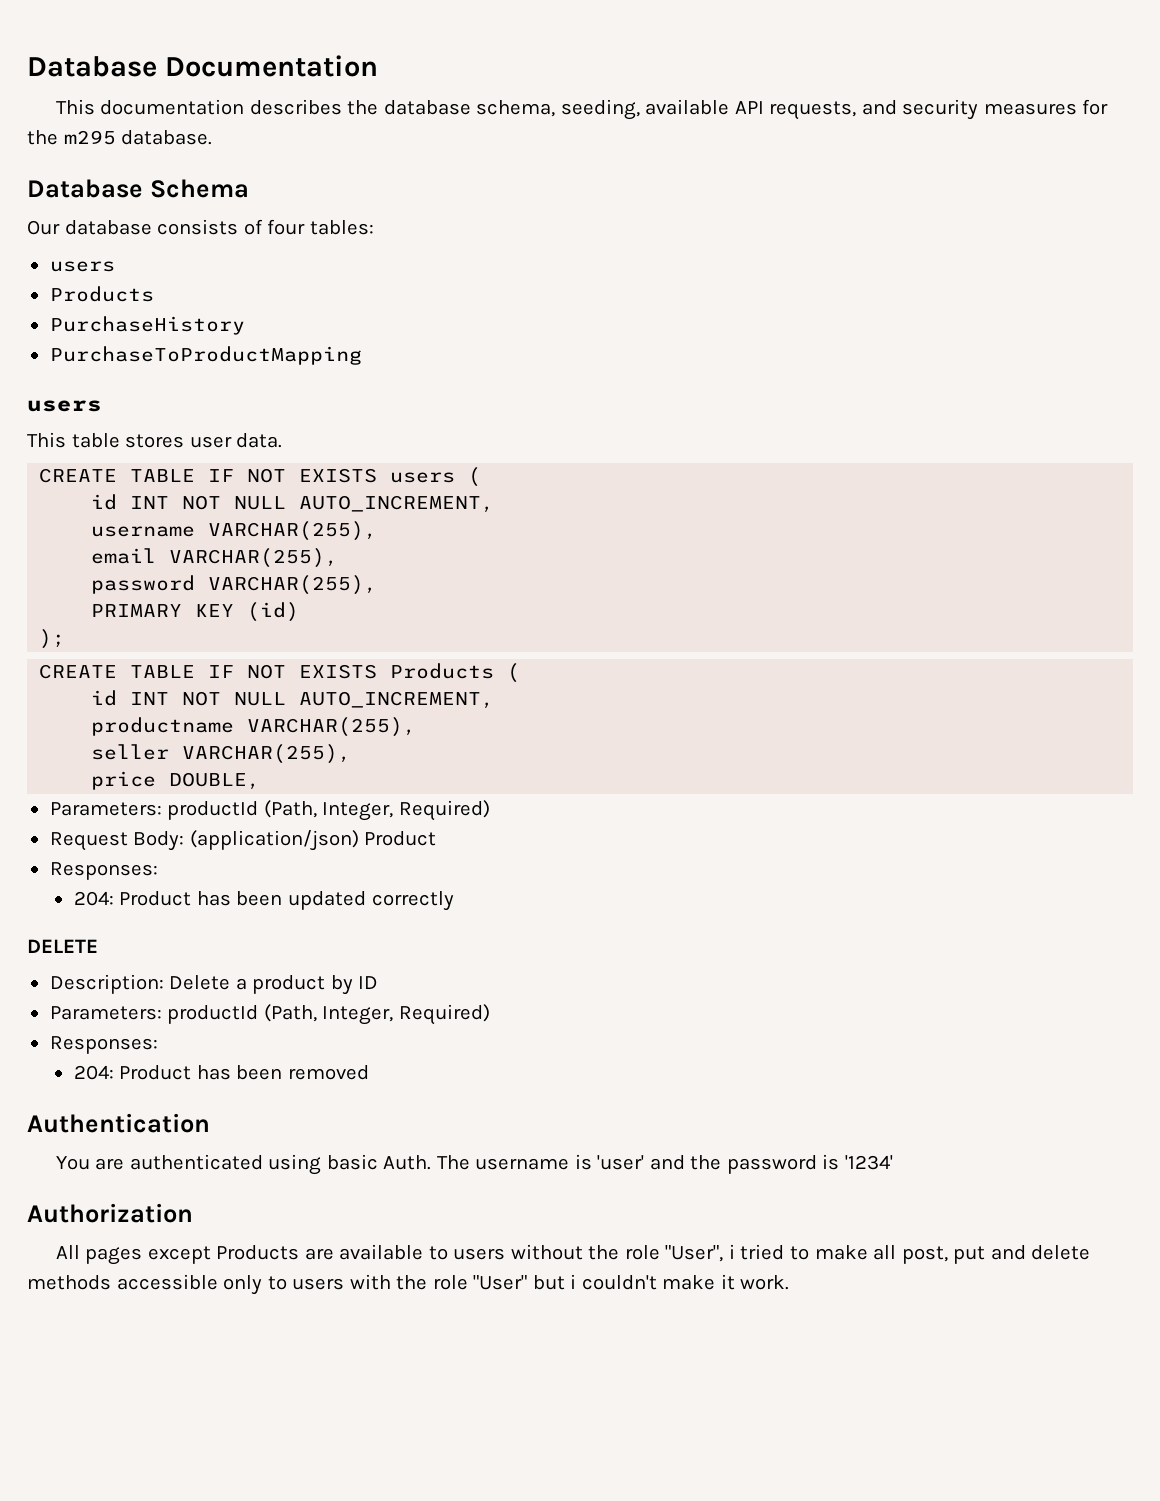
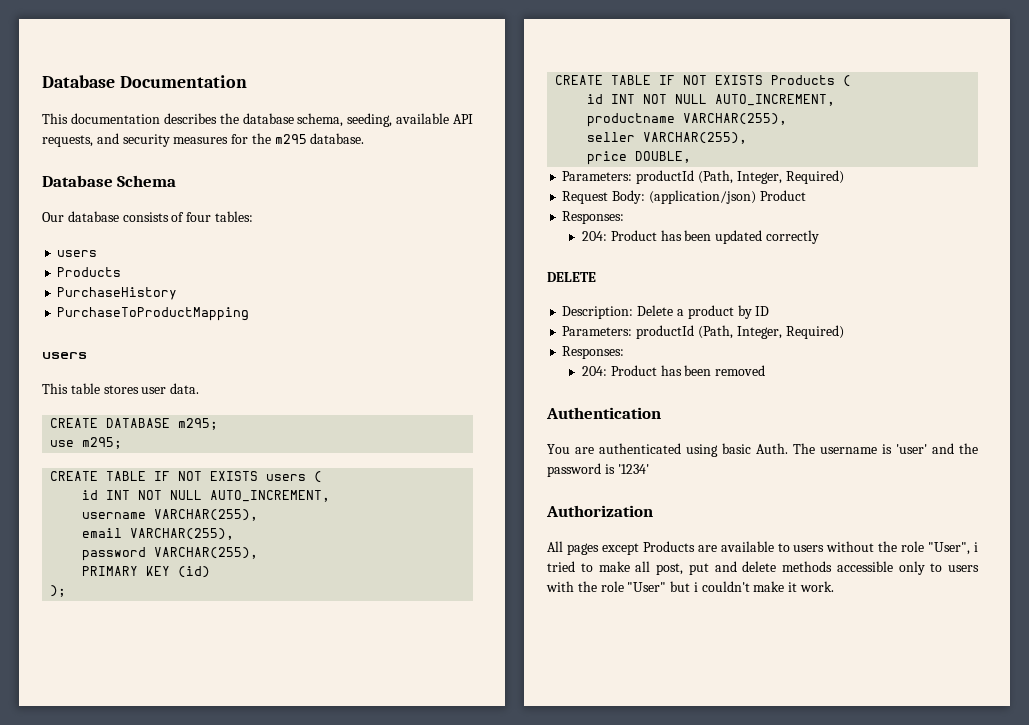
+ CREATE DATABASE m295;
+ use m295;

